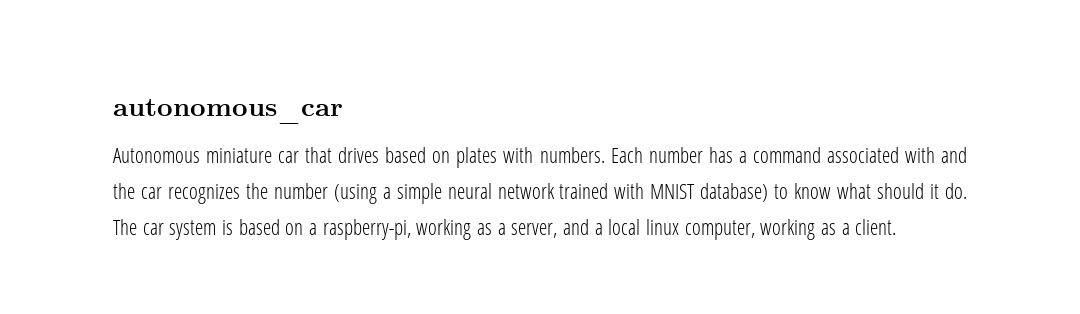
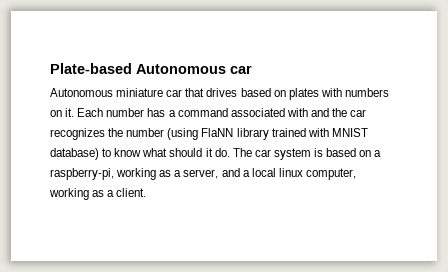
- autonomous_car
+ Plate-based Autonomous car
- Autonomous miniature car that drives based on plates with numbers.
+ Autonomous miniature car that drives based on plates with numbers on it.
- Each number has a command associated with and the car recognizes the number (using a simple neural network trained with MNIST database) to know what should it do.
+ Each number has a command associated with and the car recognizes the number (using FlaNN library trained with MNIST database) to know what should it do.

